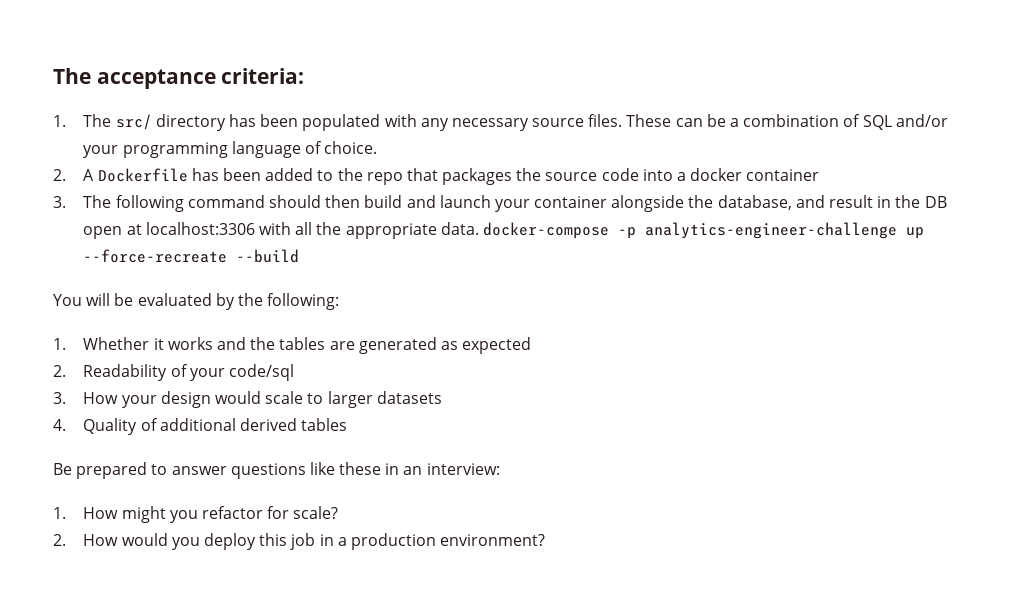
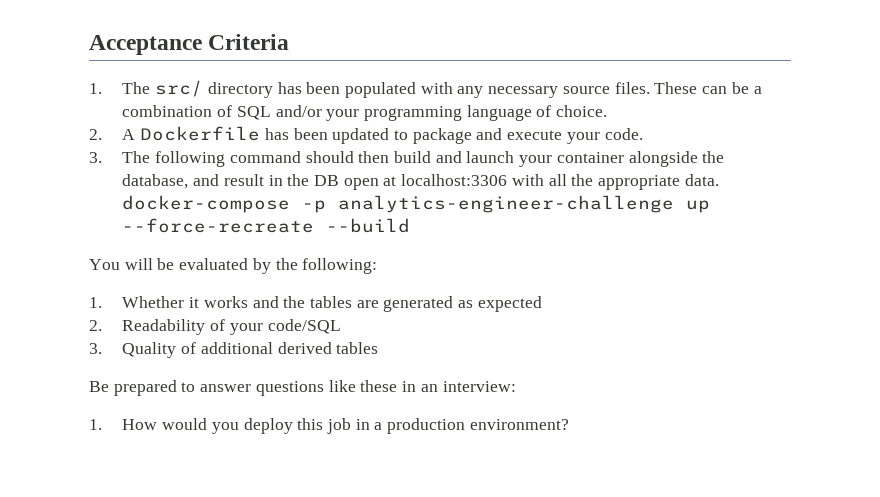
- The acceptance criteria:
+ Acceptance Criteria
- 2. A Dockerfile has been added to the repo that packages the source code into a docker container
+ 2. A Dockerfile has been updated to package and execute your code.
- 2. Readability of your code/sql
- 3. How your design would scale to larger datasets
- 4. Quality of additional derived tables
+ 2. Readability of your code/SQL
+ 3. Quality of additional derived tables
- 1. How might you refactor for scale?
- 2. How would you deploy this job in a production environment?
+ 1. How would you deploy this job in a production environment?

